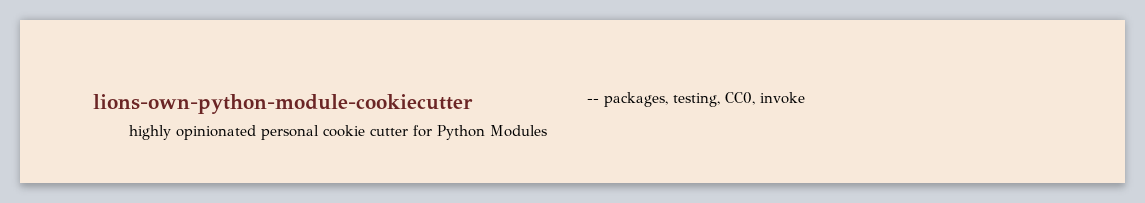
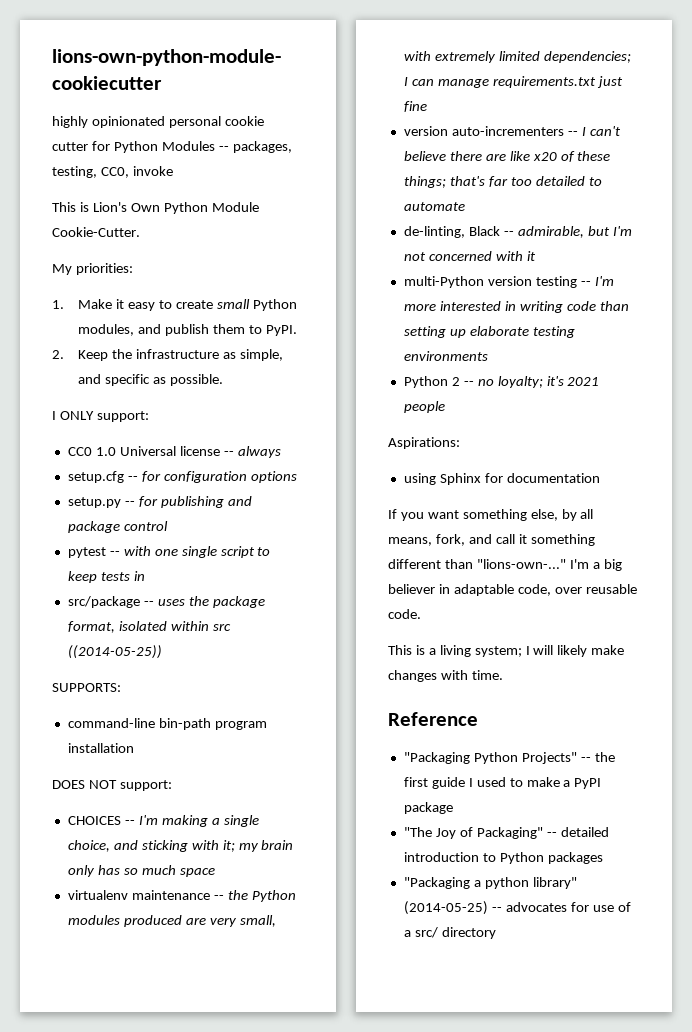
+ This is Lion's Own Python Module Cookie-Cutter.
+ My priorities:
+ 1. Make it easy to create small Python modules, and publish them to PyPI.
+ 2. Keep the infrastructure as simple, and specific as possible.
+ I ONLY support:
+ CC0 1.0 Universal license -- always
+ setup.cfg -- for configuration options
+ setup.py -- for publishing and package control
+ pytest -- with one single script to keep tests in
+ src/package -- uses the package format, isolated within src ((2014-05-25))
+ SUPPORTS:
+ command-line bin-path program installation
+ DOES NOT support:
+ CHOICES -- I'm making a single choice, and sticking with it; my brain only has so much space
+ virtualenv maintenance -- the Python modules produced are very small, with extremely limited dependencies; I can manage requirements.txt just fine
+ version auto-incrementers -- I can't believe there are like x20 of these things; that's far too detailed to automate
+ de-linting, Black -- admirable, but I'm not concerned with it
+ multi-Python version testing -- I'm more interested in writing code than setting up elaborate testing environments
+ Python 2 -- no loyalty; it's 2021 people
+ Aspirations:
+ using Sphinx for documentation
+ If you want something else, by all means, fork, and call it something different than "lions-own-..." I'm a big believer in adaptable code, over reusable code.
+ This is a living system; I will likely make changes with time.
+ Reference
+ "Packaging Python Projects" -- the first guide I used to make a PyPI package
+ "The Joy of Packaging" -- detailed introduction to Python packages
+ "Packaging a python library" (2014-05-25) -- advocates for use of a src/ directory

